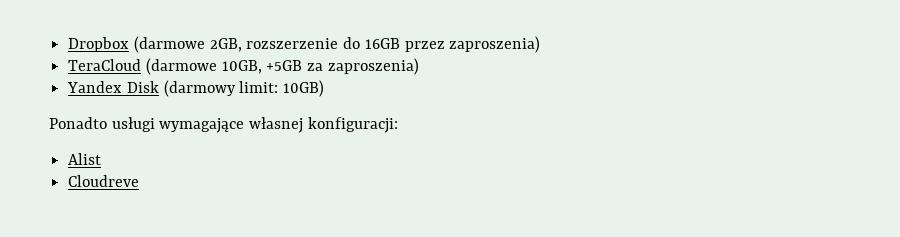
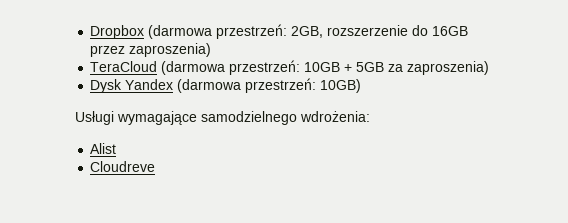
- Dropbox (darmowe 2GB, rozszerzenie do 16GB przez zaproszenia)
+ Dropbox (darmowa przestrzeń: 2GB, rozszerzenie do 16GB przez zaproszenia)
- TeraCloud (darmowe 10GB, +5GB za zaproszenia)
- Yandex Disk (darmowy limit: 10GB)
- Ponadto usługi wymagające własnej konfiguracji:
+ TeraCloud (darmowa przestrzeń: 10GB + 5GB za zaproszenia)
+ Dysk Yandex (darmowa przestrzeń: 10GB)
+ Usługi wymagające samodzielnego wdrożenia:

